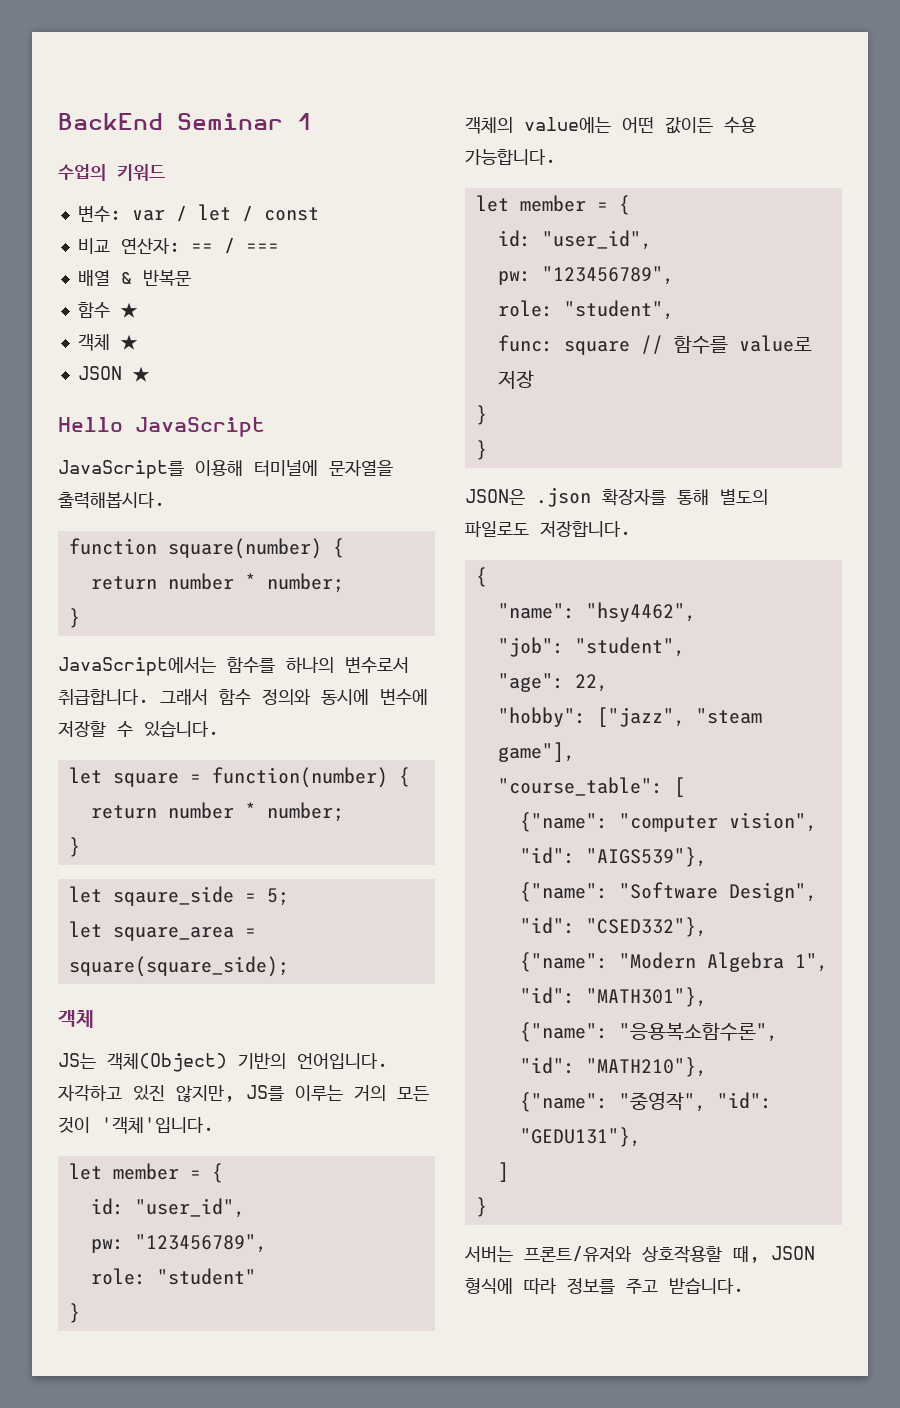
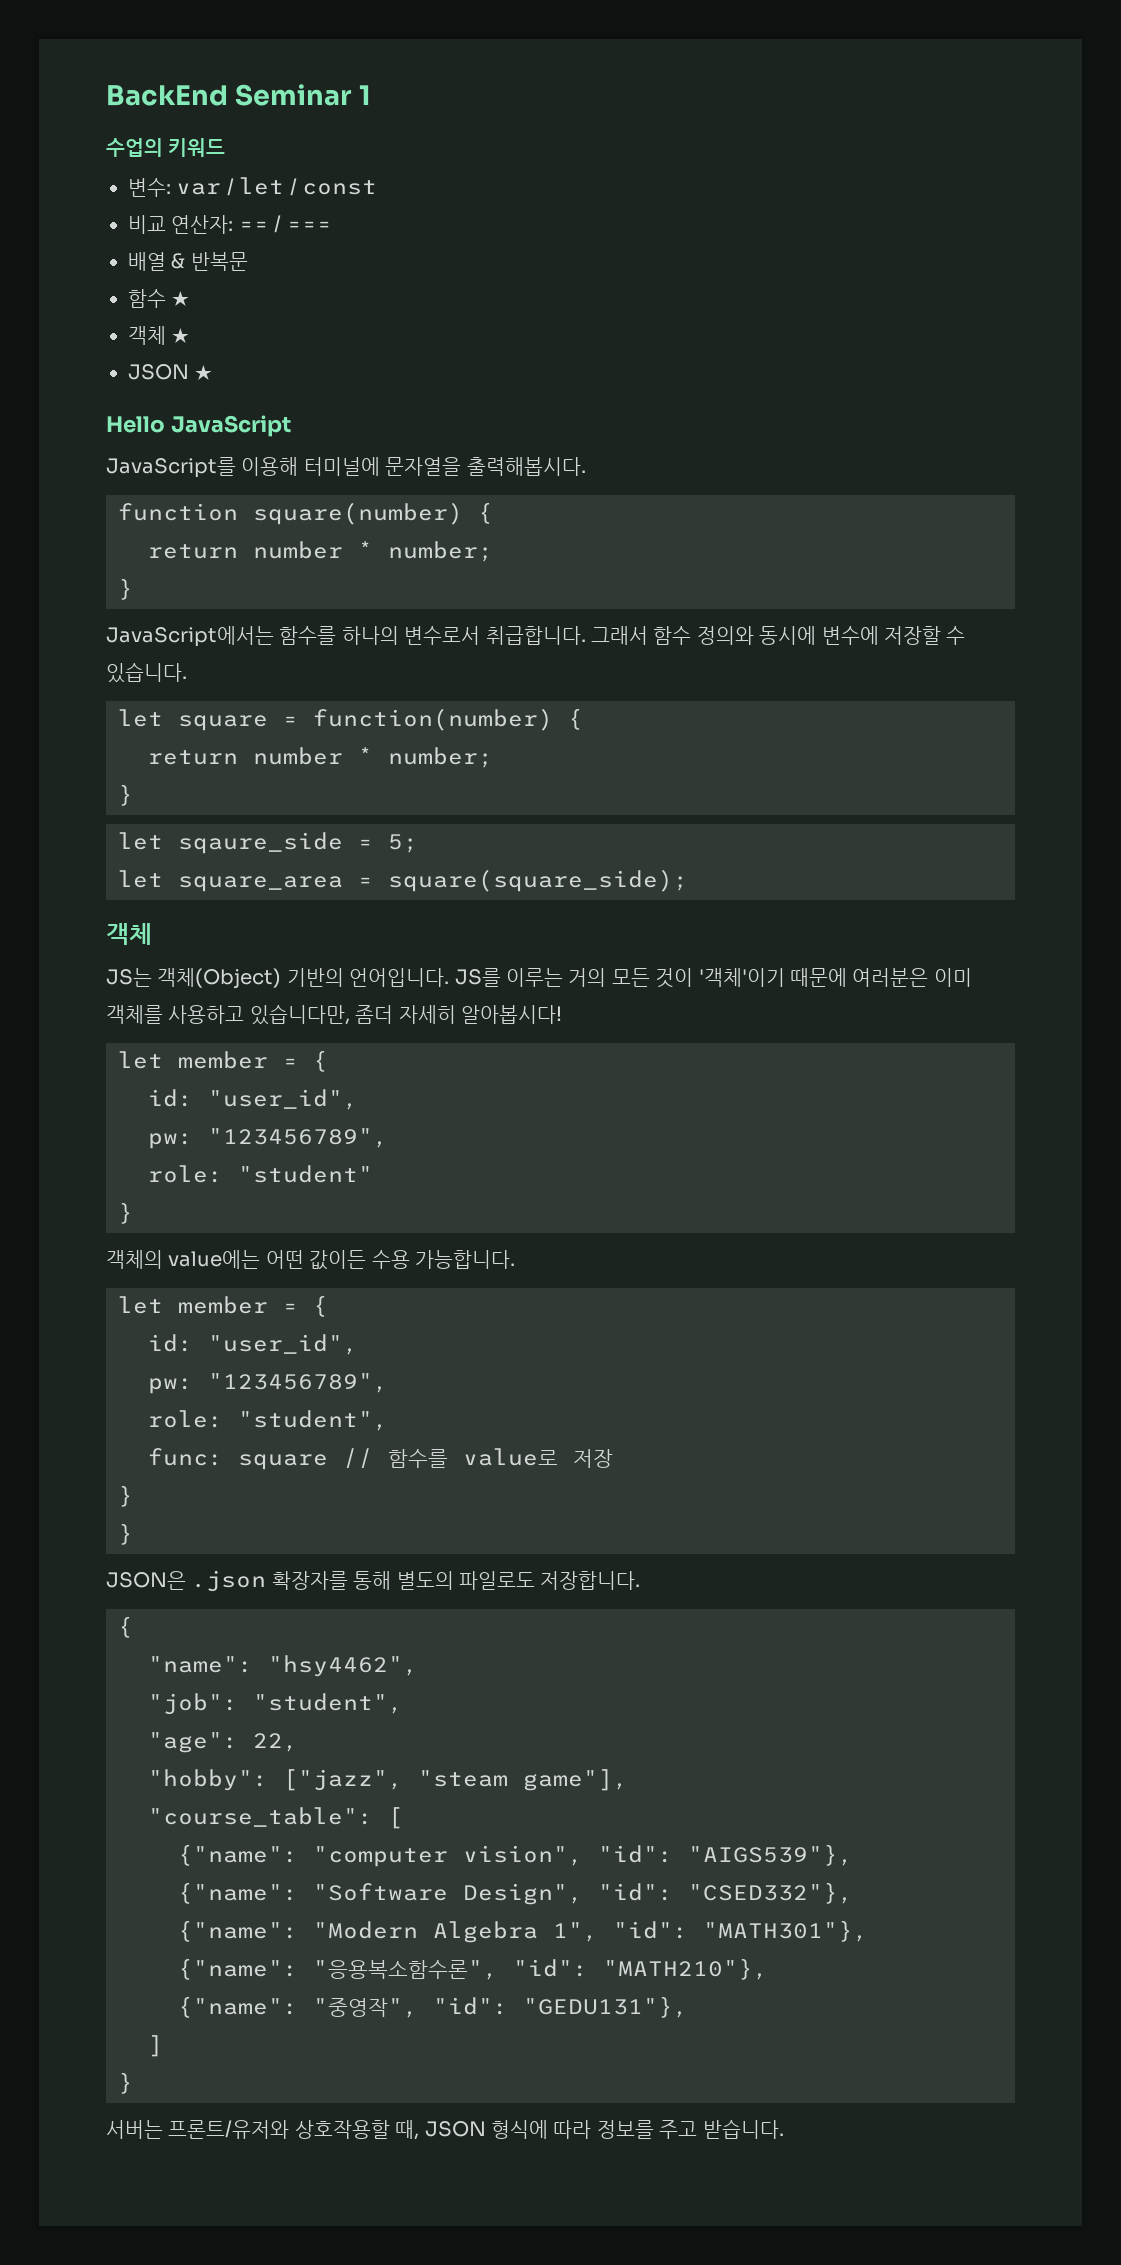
- 자각하고 있진 않지만, JS를 이루는 거의 모든 것이 '객체'입니다.
+ JS를 이루는 거의 모든 것이 '객체'이기 때문에 여러분은 이미 객체를 사용하고 있습니다만, 좀더 자세히 알아봅시다!

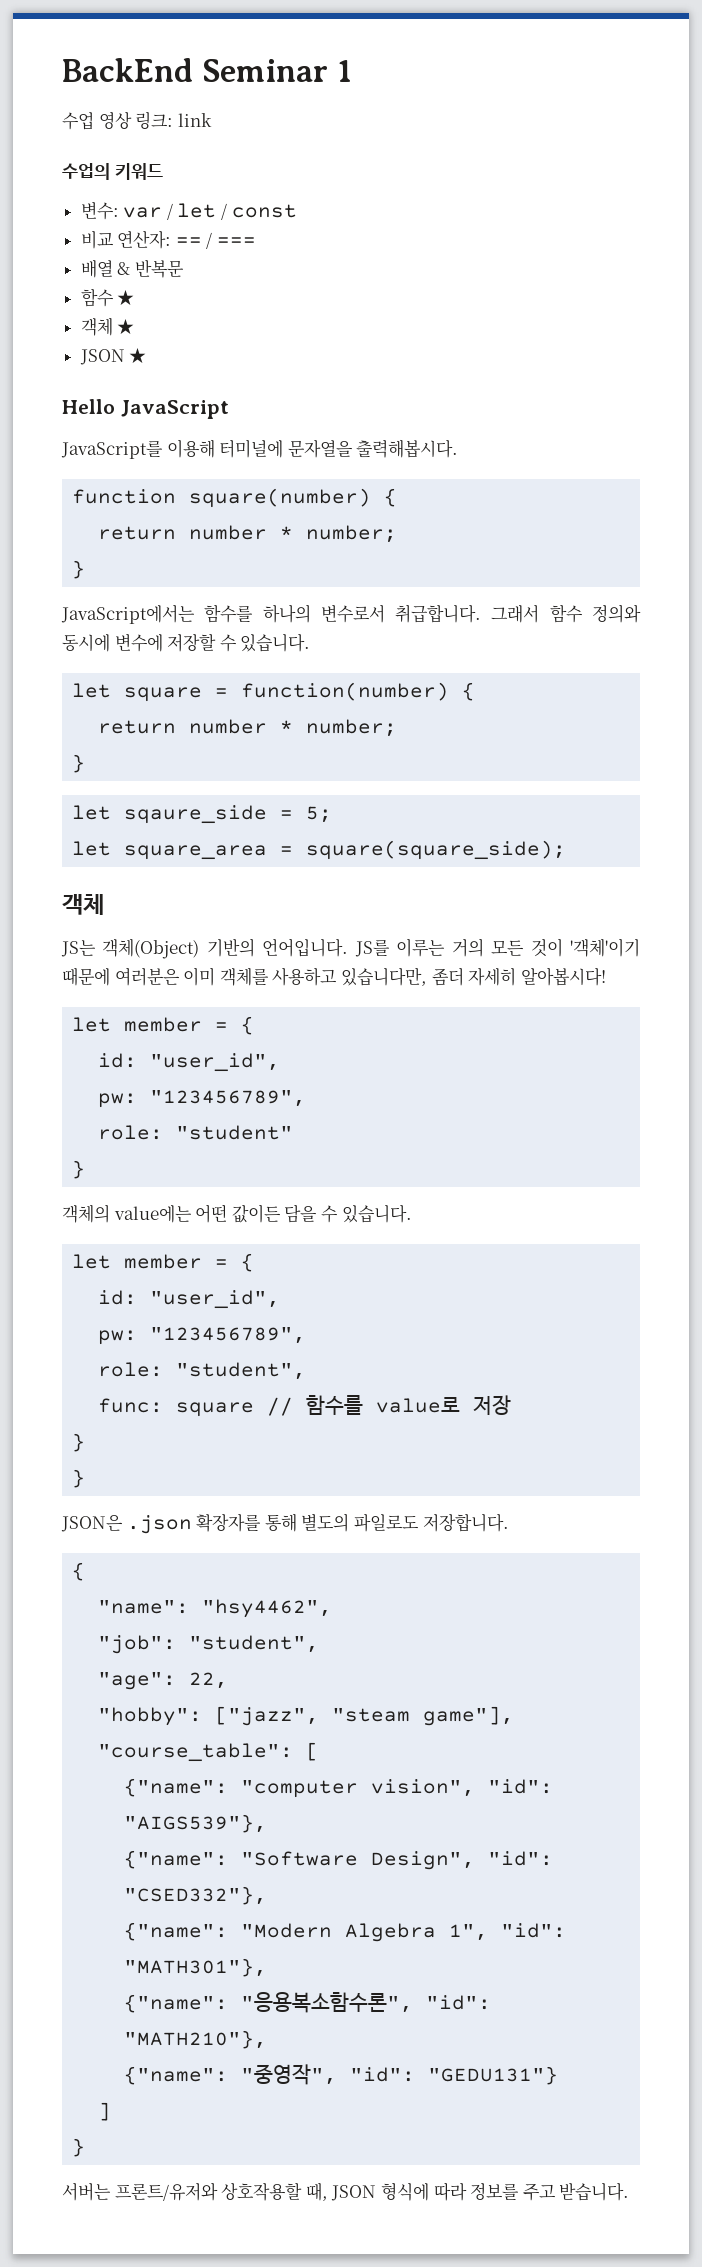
+ 수업 영상 링크: link
- 객체의 value에는 어떤 값이든 수용 가능합니다.
+ 객체의 value에는 어떤 값이든 담을 수 있습니다.
- {"name": "중영작", "id": "GEDU131"},
+ {"name": "중영작", "id": "GEDU131"}

